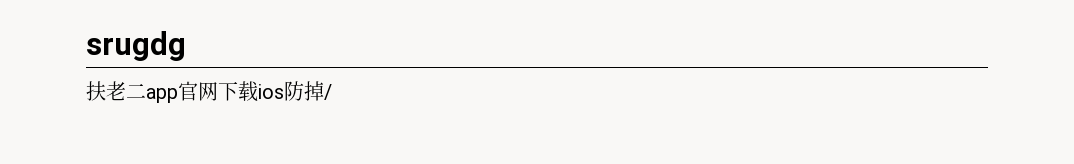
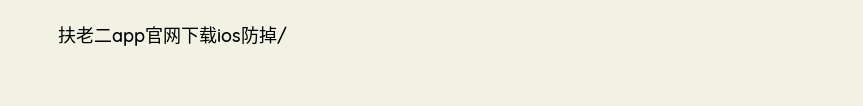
- srugdg

